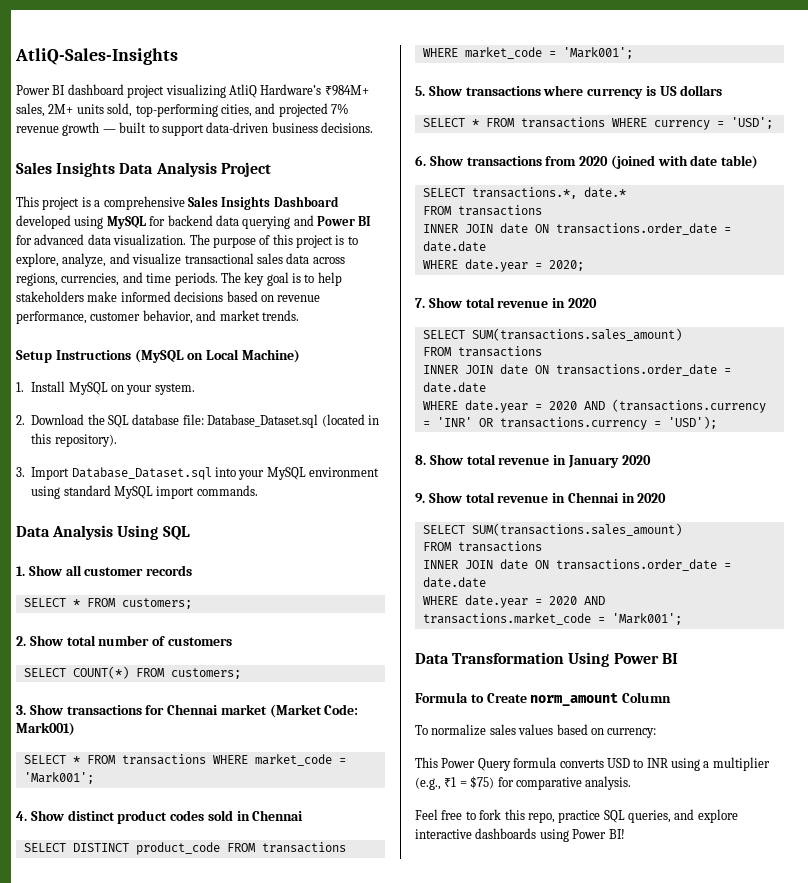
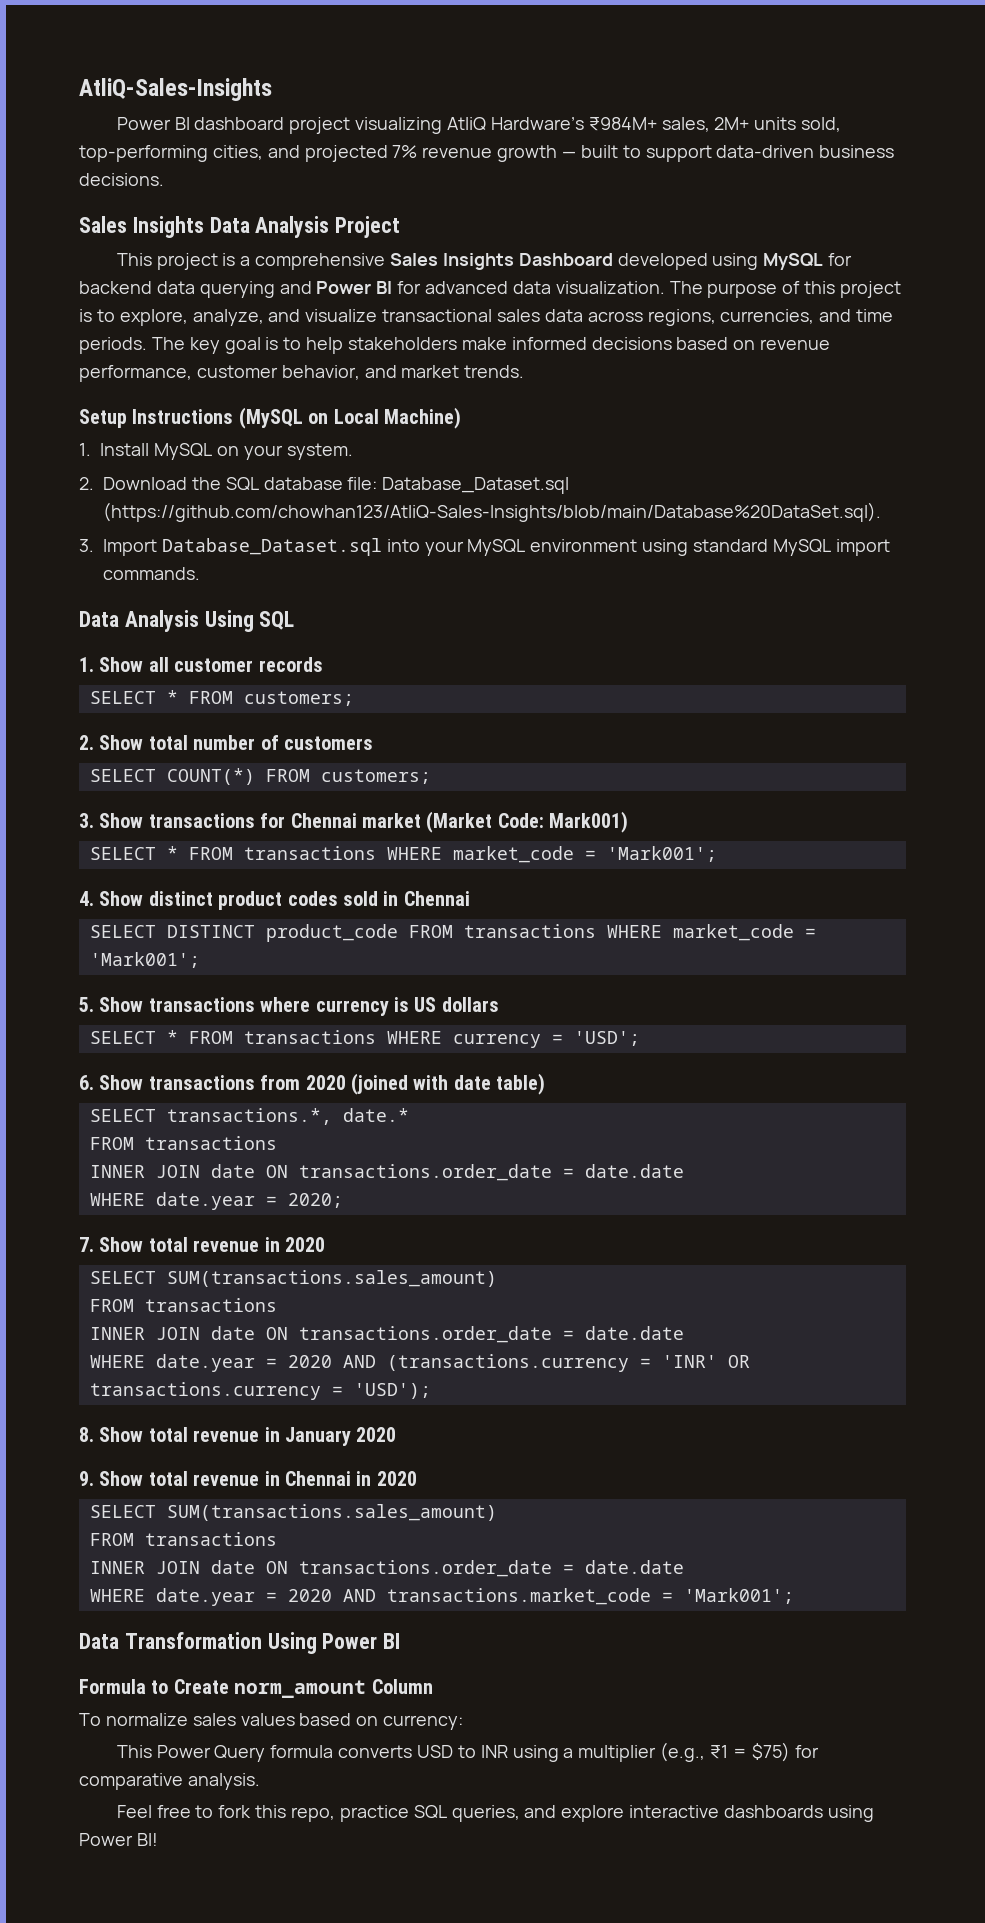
- 2. Download the SQL database file: Database_Dataset.sql (located in this repository).
+ 2. Download the SQL database file: Database_Dataset.sql (https://github.com/chowhan123/AtliQ-Sales-Insights/blob/main/Database%20DataSet.sql).

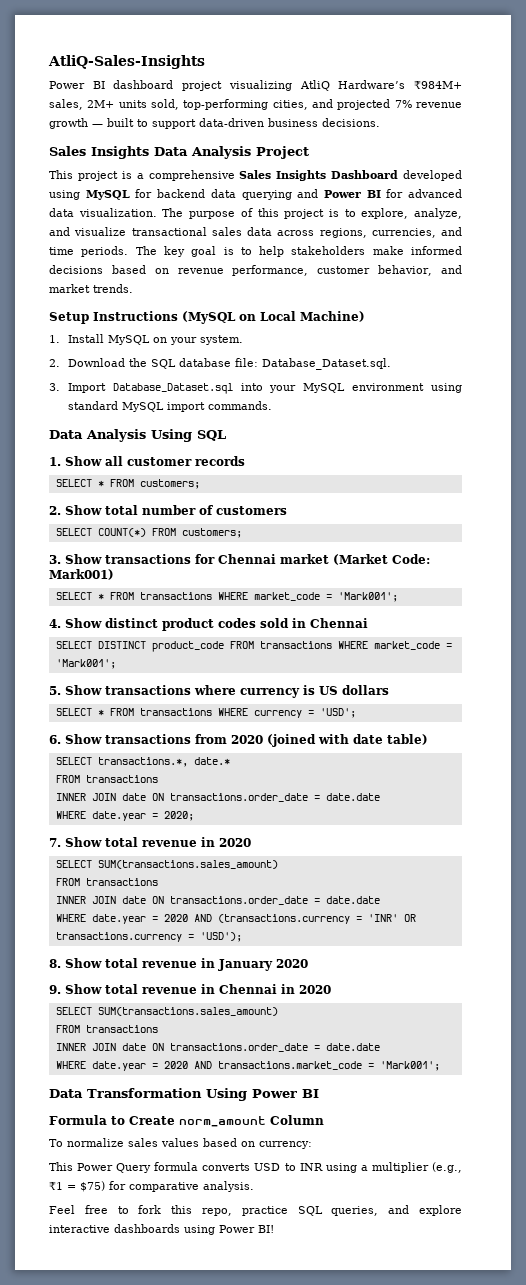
- 2. Download the SQL database file: Database_Dataset.sql (https://github.com/chowhan123/AtliQ-Sales-Insights/blob/main/Database%20DataSet.sql).
+ 2. Download the SQL database file: Database_Dataset.sql.

